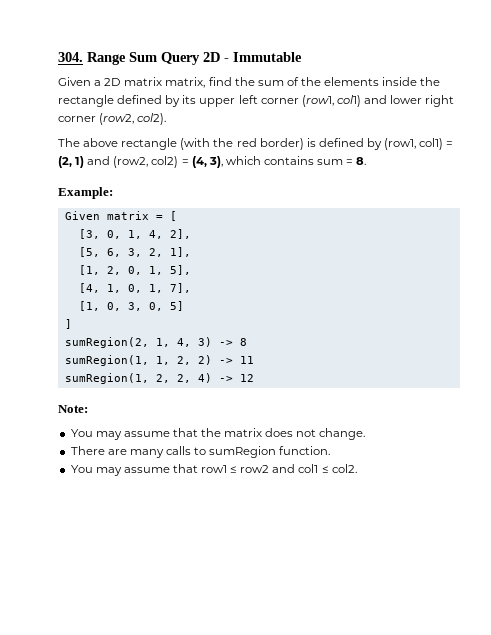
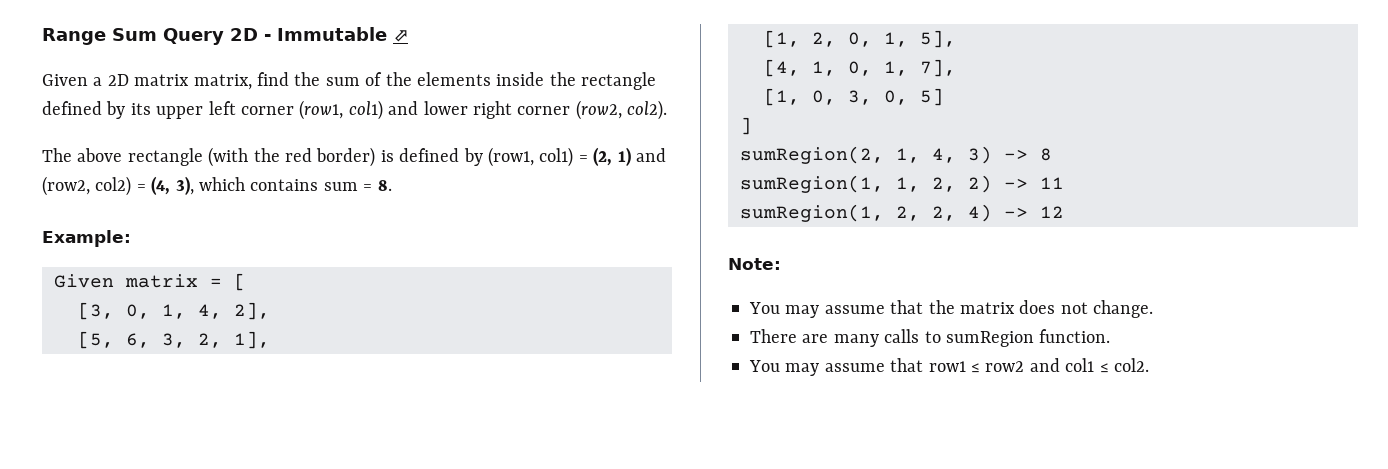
- 304. Range Sum Query 2D - Immutable
+ Range Sum Query 2D - Immutable ⬀

